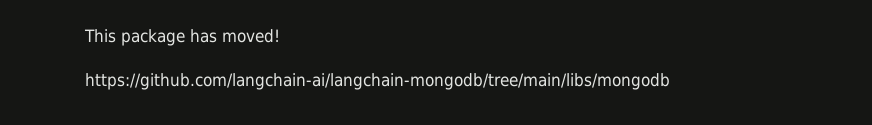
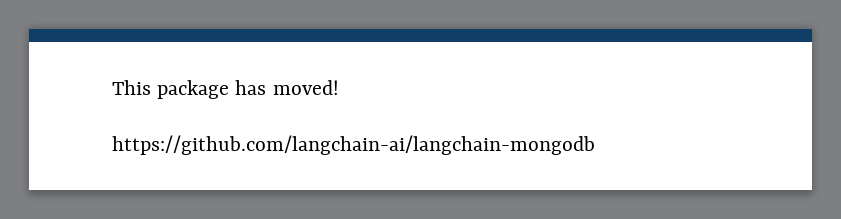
- https://github.com/langchain-ai/langchain-mongodb/tree/main/libs/mongodb
+ https://github.com/langchain-ai/langchain-mongodb

